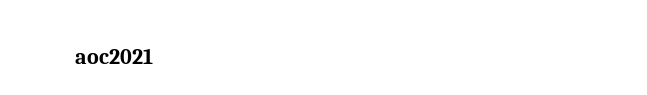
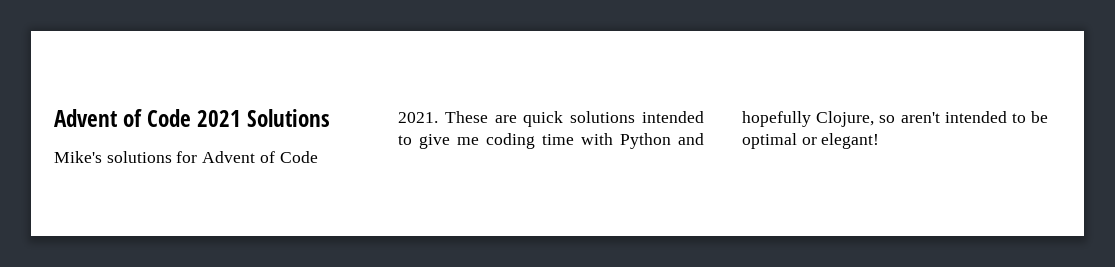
- aoc2021
+ Advent of Code 2021 Solutions
+ Mike's solutions for Advent of Code 2021. These are quick solutions intended to give me coding time with Python and hopefully Clojure, so aren't intended to be optimal or elegant!

